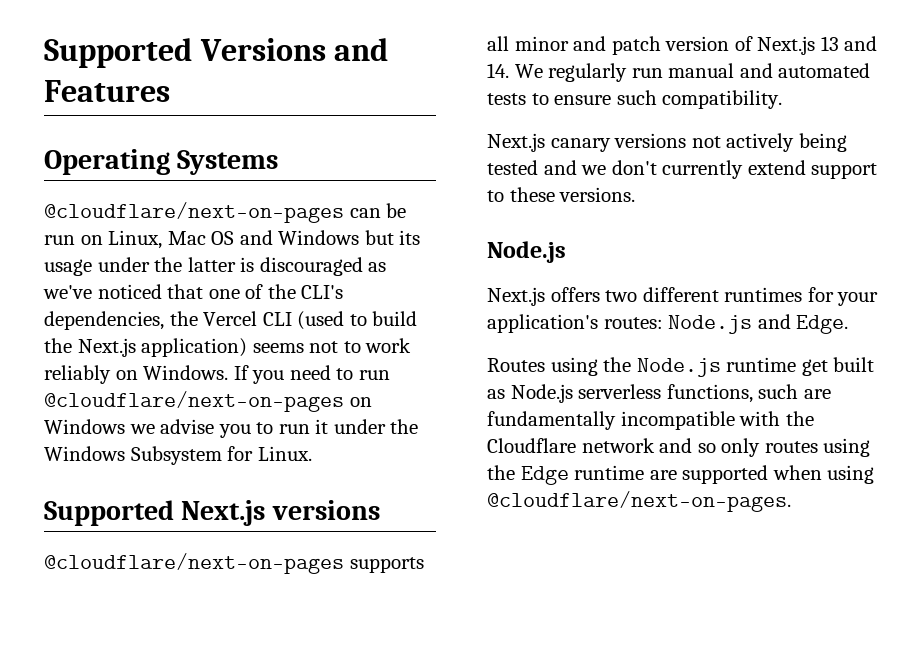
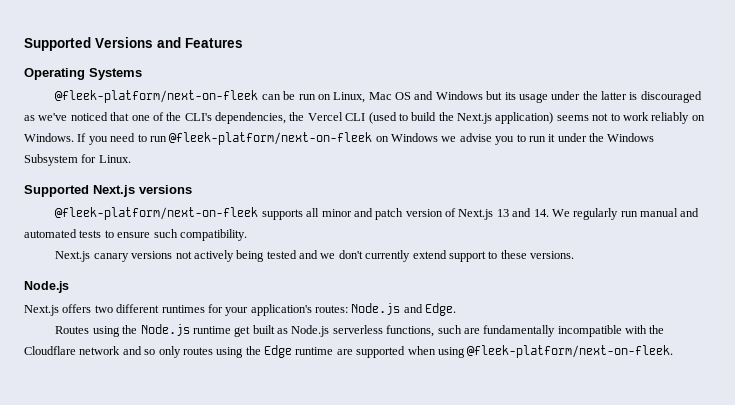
- @cloudflare/next-on-pages can be run on Linux, Mac OS and Windows but its usage under the latter is discouraged as we've noticed that one of the CLI's dependencies, the Vercel CLI (used to build the Next.js application) seems not to work reliably on Windows.
+ @fleek-platform/next-on-fleek can be run on Linux, Mac OS and Windows but its usage under the latter is discouraged as we've noticed that one of the CLI's dependencies, the Vercel CLI (used to build the Next.js application) seems not to work reliably on Windows.
- If you need to run @cloudflare/next-on-pages on Windows we advise you to run it under the Windows Subsystem for Linux.
+ If you need to run @fleek-platform/next-on-fleek on Windows we advise you to run it under the Windows Subsystem for Linux.
- @cloudflare/next-on-pages supports all minor and patch version of Next.js 13 and 14. We regularly run manual and automated tests to ensure such compatibility.
+ @fleek-platform/next-on-fleek supports all minor and patch version of Next.js 13 and 14. We regularly run manual and automated tests to ensure such compatibility.
- Routes using the Node.js runtime get built as Node.js serverless functions, such are fundamentally incompatible with the Cloudflare network and so only routes using the Edge runtime are supported when using @cloudflare/next-on-pages.
+ Routes using the Node.js runtime get built as Node.js serverless functions, such are fundamentally incompatible with the Cloudflare network and so only routes using the Edge runtime are supported when using @fleek-platform/next-on-fleek.

